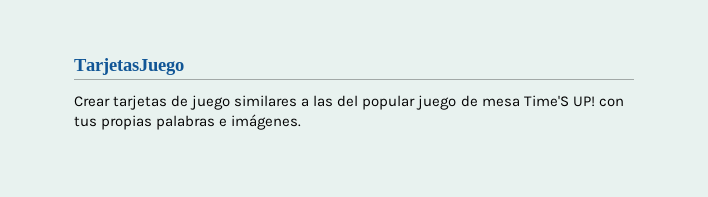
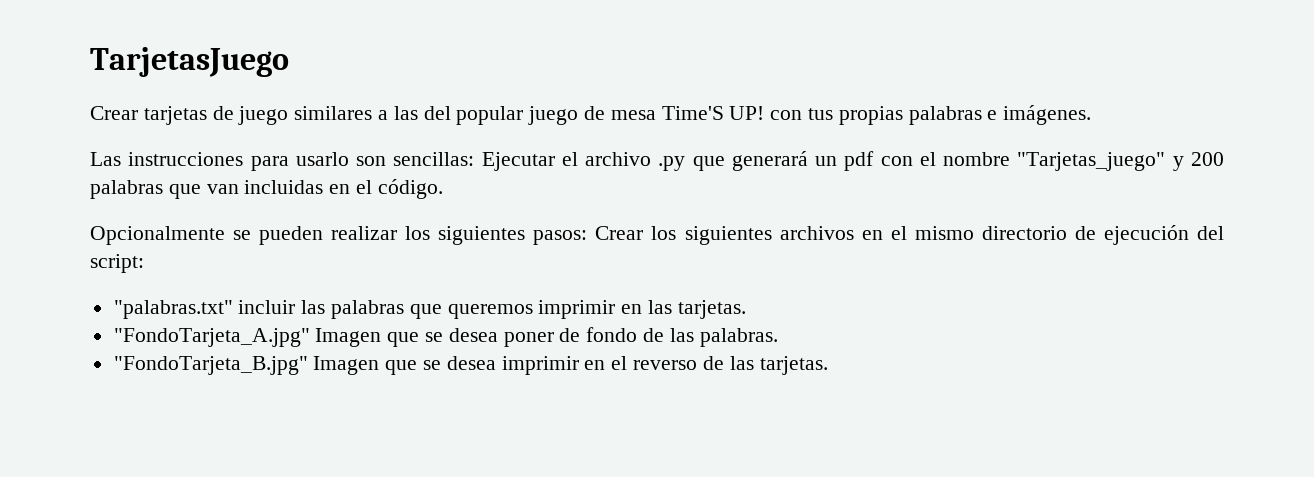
+ Las instrucciones para usarlo son sencillas: Ejecutar el archivo .py que generará un pdf con el nombre "Tarjetas_juego" y 200 palabras que van incluidas en el código.
+ Opcionalmente se pueden realizar los siguientes pasos: Crear los siguientes archivos en el mismo directorio de ejecución del script:
+ "palabras.txt" incluir las palabras que queremos imprimir en las tarjetas.
+ "FondoTarjeta_A.jpg" Imagen que se desea poner de fondo de las palabras.
+ "FondoTarjeta_B.jpg" Imagen que se desea imprimir en el reverso de las tarjetas.

